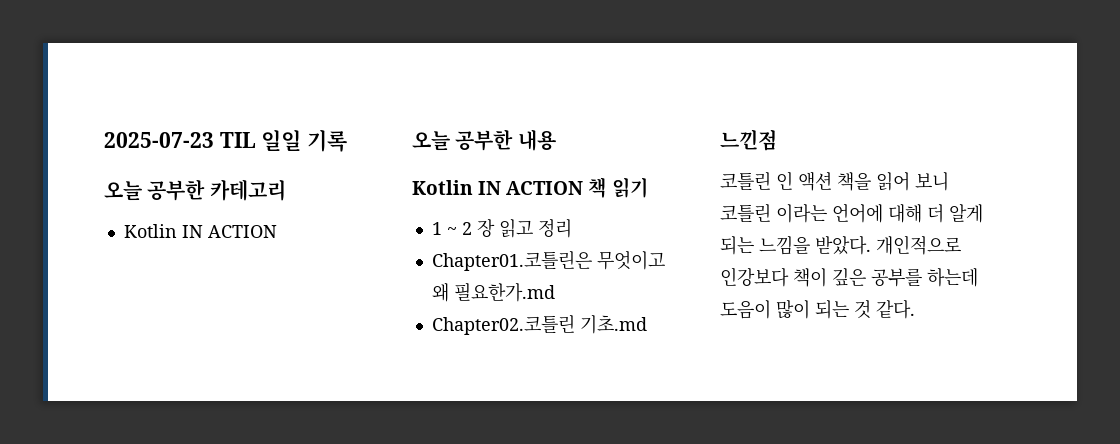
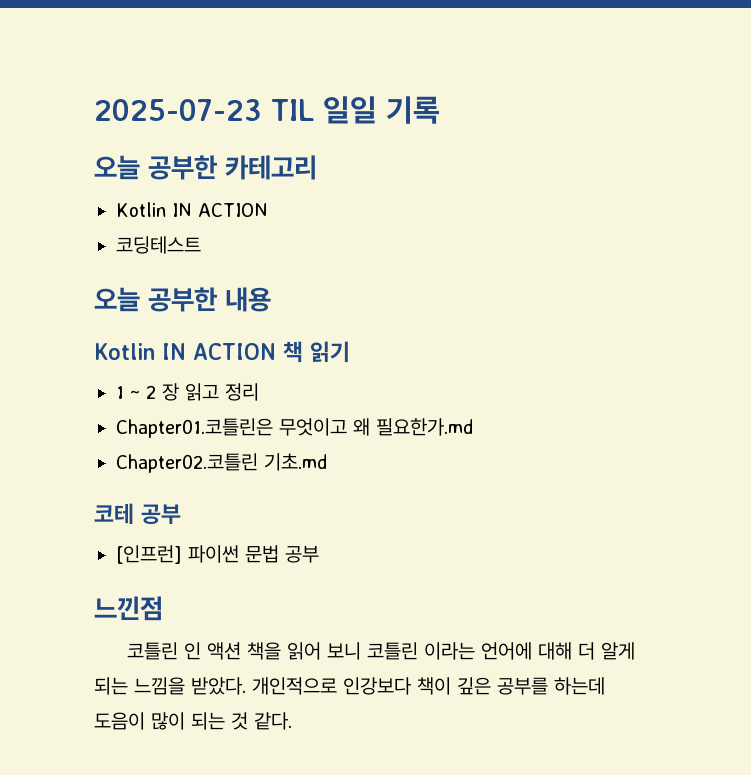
+ 코딩테스트
+ 코테 공부
+ [인프런] 파이썬 문법 공부

